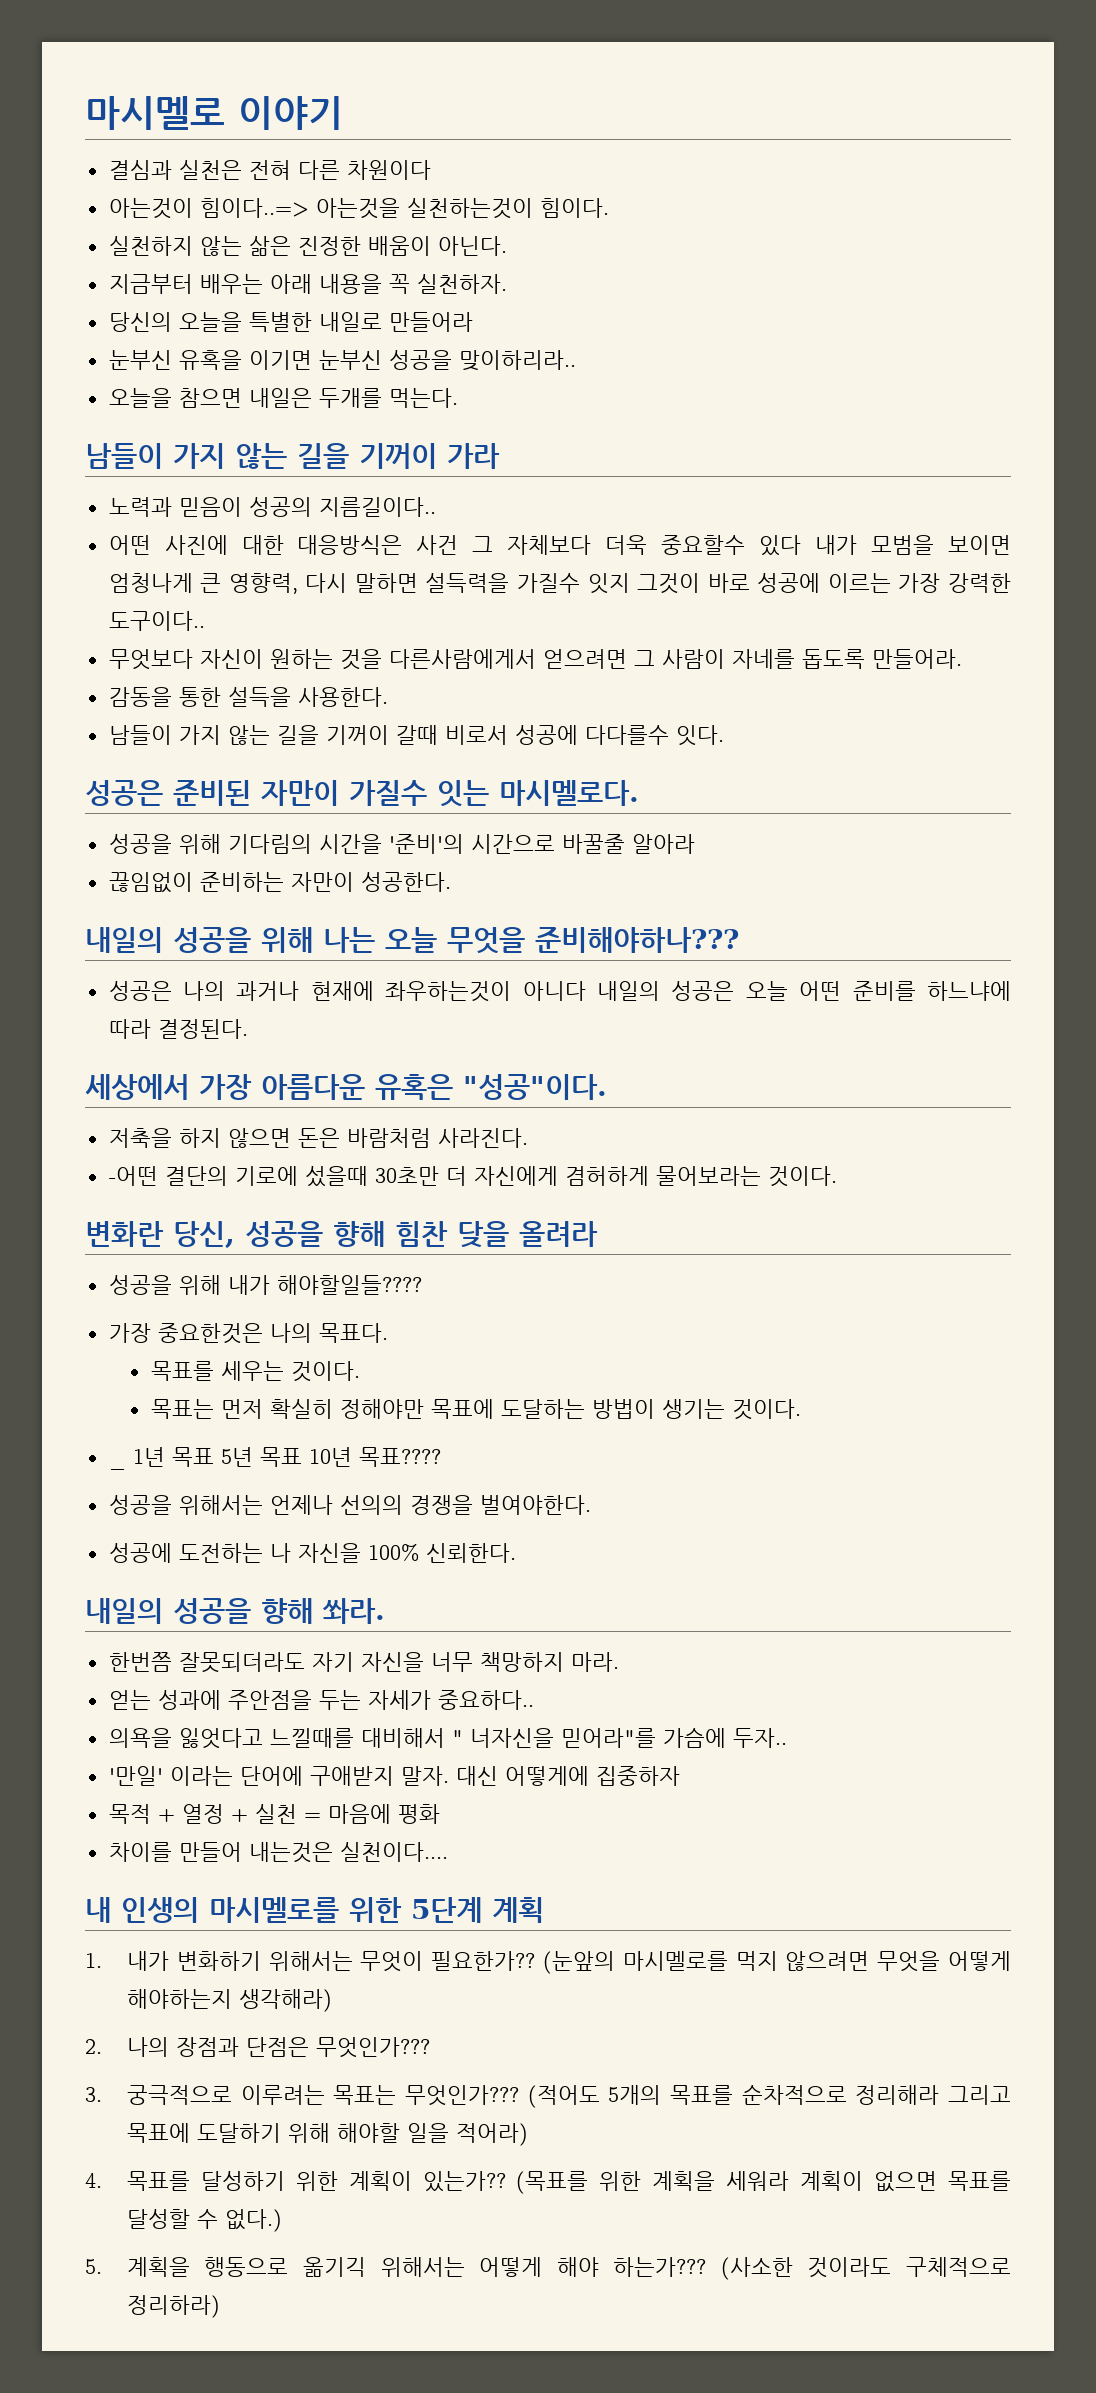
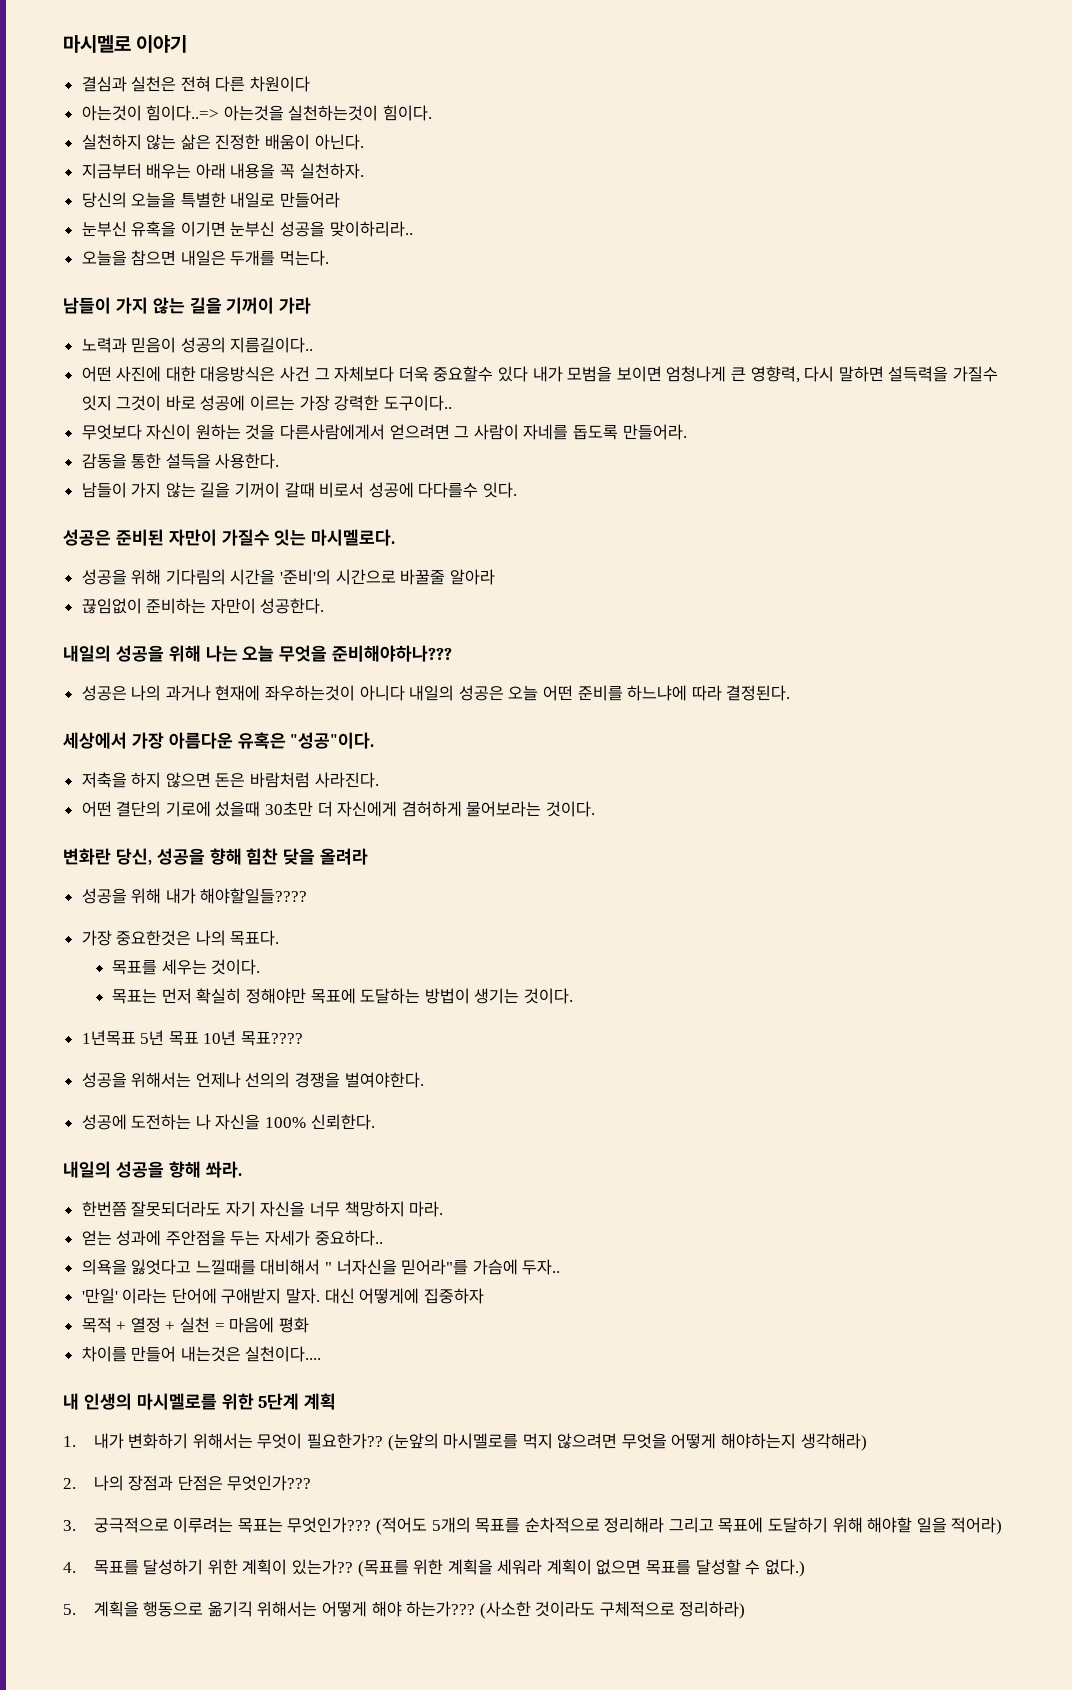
- -어떤 결단의 기로에 섰을때 30초만 더 자신에게 겸허하게 물어보라는 것이다.
+ 어떤 결단의 기로에 섰을때 30초만 더 자신에게 겸허하게 물어보라는 것이다.
- _ 1년 목표 5년 목표 10년 목표????
+ 1년목표 5년 목표 10년 목표????

